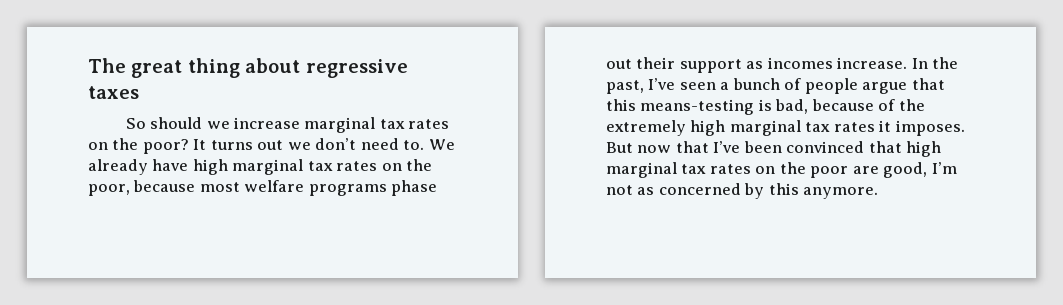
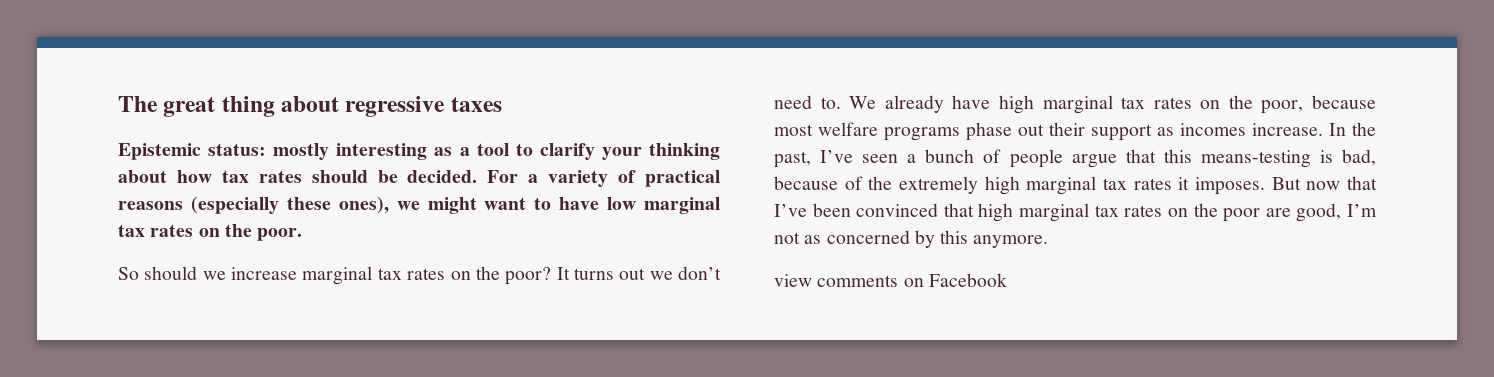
+ Epistemic status: mostly interesting as a tool to clarify your thinking about how tax rates should be decided. For a variety of practical reasons (especially these ones), we might want to have low marginal tax rates on the poor.
+ view comments on Facebook

